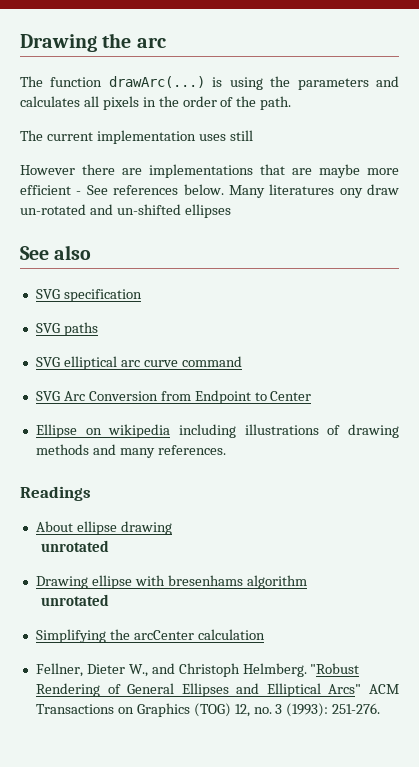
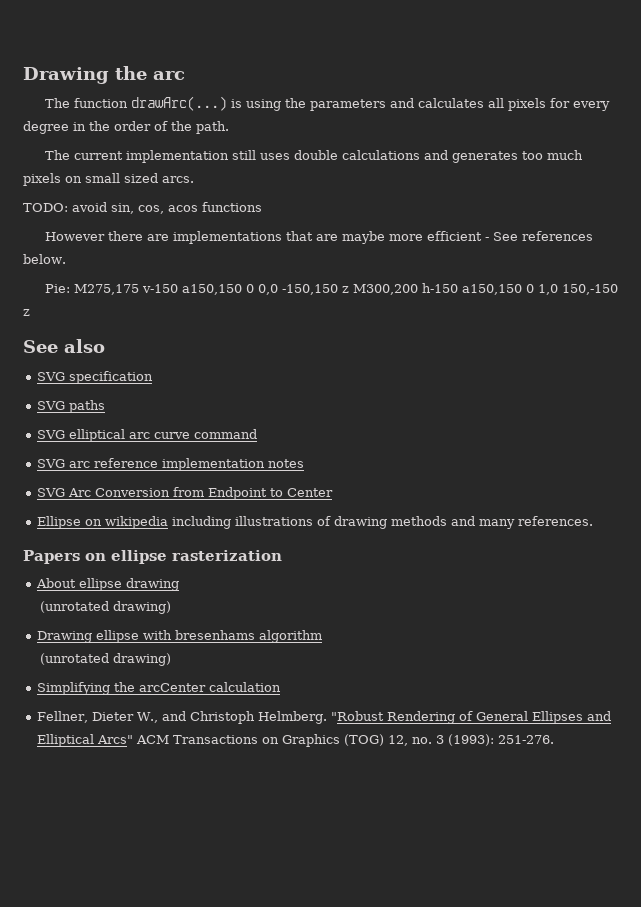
- The function drawArc(...) is using the parameters and calculates all pixels in the order of the path.
+ The function drawArc(...) is using the parameters and calculates all pixels for every degree in the order of the path.
- The current implementation uses still
+ The current implementation still uses double calculations and generates too much pixels on small sized arcs.
+ TODO: avoid sin, cos, acos functions
- However there are implementations that are maybe more efficient - See references below. Many literatures ony draw un-rotated and un-shifted ellipses
+ However there are implementations that are maybe more efficient - See references below.
+ Pie: M275,175 v-150 a150,150 0 0,0 -150,150 z M300,200 h-150 a150,150 0 1,0 150,-150 z
+ SVG arc reference implementation notes
- Readings
+ Papers on ellipse rasterization
  About ellipse drawing
- unrotated
+ (unrotated drawing)
  Drawing ellipse with bresenhams algorithm
- unrotated
+ (unrotated drawing)

